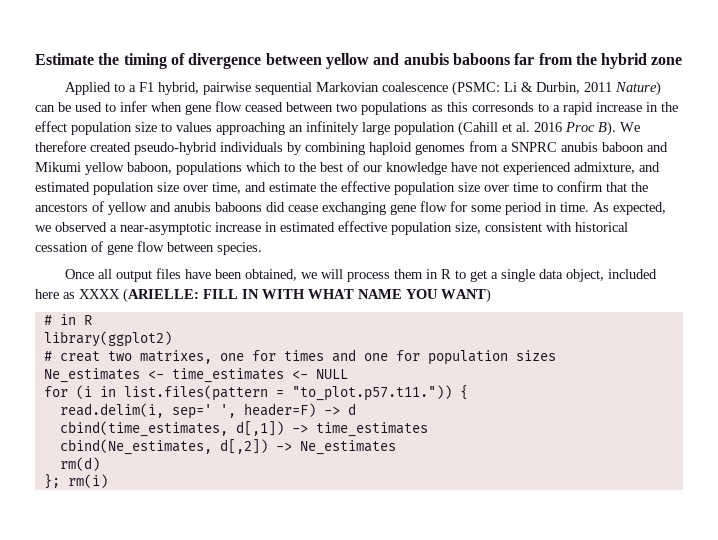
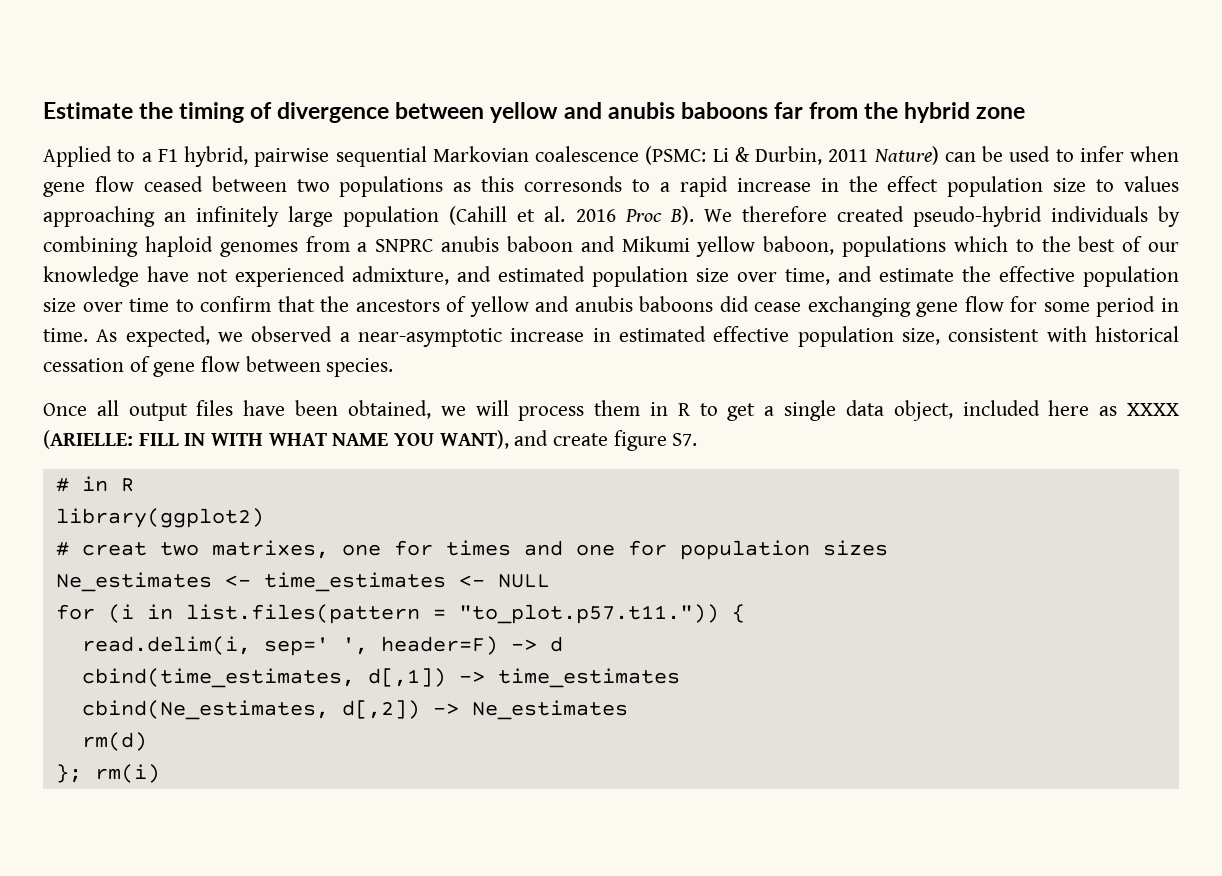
- Once all output files have been obtained, we will process them in R to get a single data object, included here as XXXX (ARIELLE: FILL IN WITH WHAT NAME YOU WANT)
+ Once all output files have been obtained, we will process them in R to get a single data object, included here as XXXX (ARIELLE: FILL IN WITH WHAT NAME YOU WANT), and create figure S7.

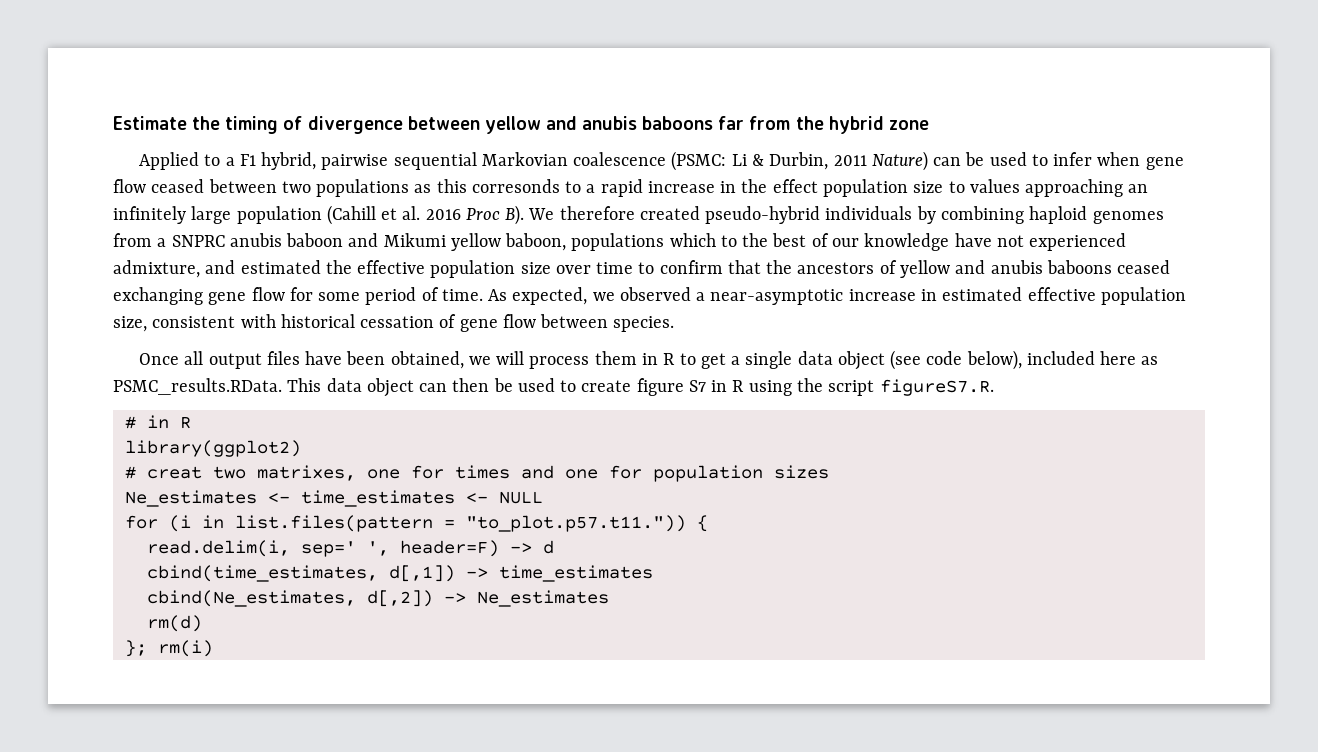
- Li & Durbin, 2011 Nature) can be used to infer when gene flow ceased between two populations as this corresonds to a rapid increase in the effect population size to values approaching an infinitely large population (Cahill et al. 2016 Proc B). We therefore created pseudo-hybrid individuals by combining haploid genomes from a SNPRC anubis baboon and Mikumi yellow baboon, populations which to the best of our knowledge have not experienced admixture, and estimated population size over time, and estimate the effective population size over time to confirm that the ancestors of yellow and anubis baboons did cease exchanging gene flow for some period in time.
+ Li & Durbin, 2011 Nature) can be used to infer when gene flow ceased between two populations as this corresonds to a rapid increase in the effect population size to values approaching an infinitely large population (Cahill et al. 2016 Proc B). We therefore created pseudo-hybrid individuals by combining haploid genomes from a SNPRC anubis baboon and Mikumi yellow baboon, populations which to the best of our knowledge have not experienced admixture, and estimated the effective population size over time to confirm that the ancestors of yellow and anubis baboons ceased exchanging gene flow for some period of time.
- Once all output files have been obtained, we will process them in R to get a single data object, included here as XXXX (ARIELLE: FILL IN WITH WHAT NAME YOU WANT), and create figure S7.
+ Once all output files have been obtained, we will process them in R to get a single data object (see code below), included here as PSMC_results.RData. This data object can then be used to create figure S7 in R using the script figureS7.R.

